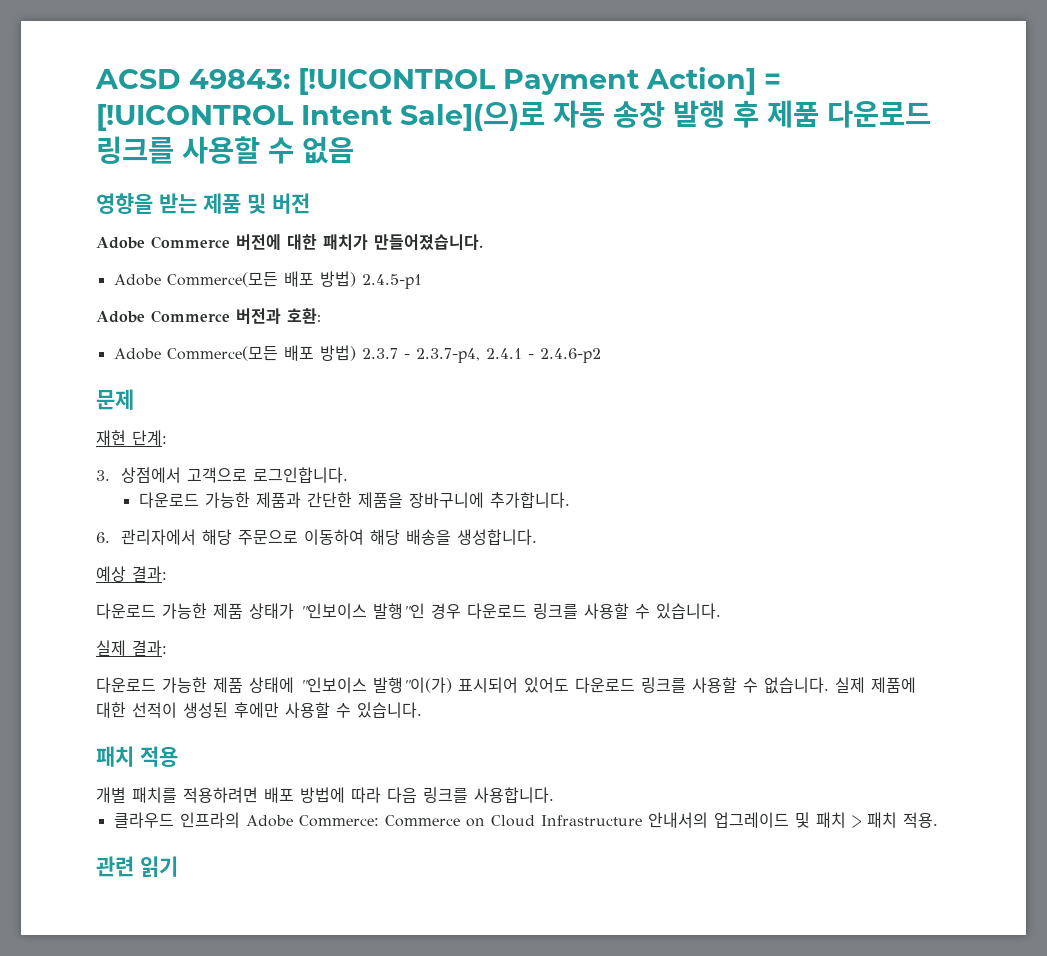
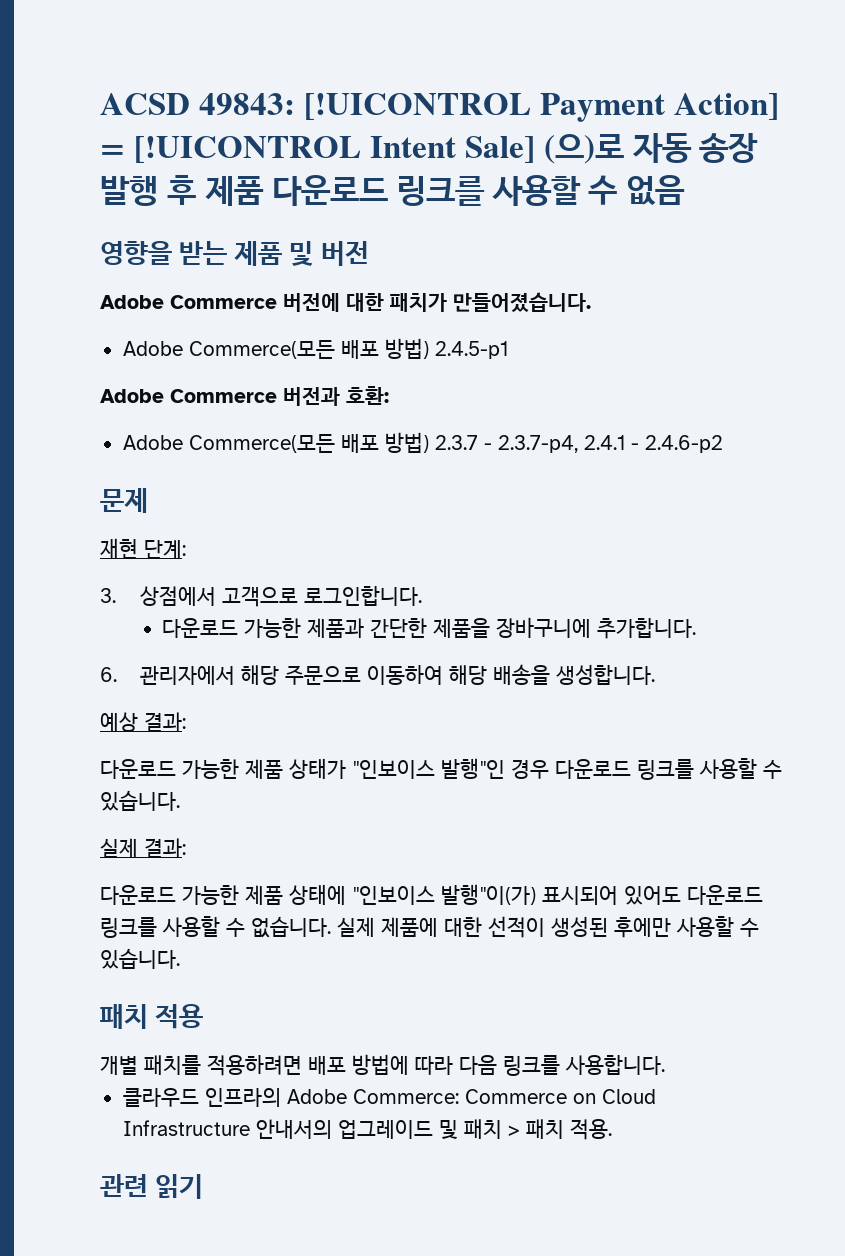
- ACSD 49843: [!UICONTROL Payment Action] = [!UICONTROL Intent Sale](으)로 자동 송장 발행 후 제품 다운로드 링크를 사용할 수 없음
+ ACSD 49843: [!UICONTROL Payment Action] = [!UICONTROL Intent Sale] (으)로 자동 송장 발행 후 제품 다운로드 링크를 사용할 수 없음

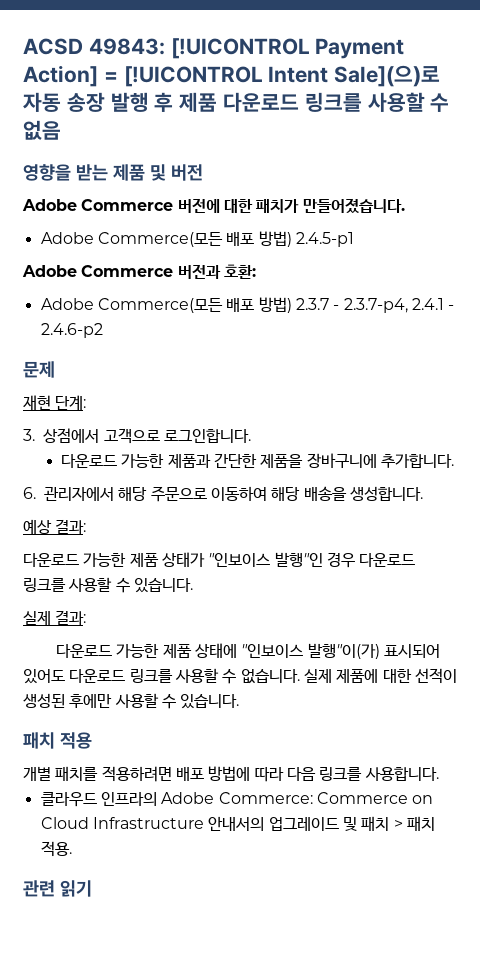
- ACSD 49843: [!UICONTROL Payment Action] = [!UICONTROL Intent Sale] (으)로 자동 송장 발행 후 제품 다운로드 링크를 사용할 수 없음
+ ACSD 49843: [!UICONTROL Payment Action] = [!UICONTROL Intent Sale](으)로 자동 송장 발행 후 제품 다운로드 링크를 사용할 수 없음

